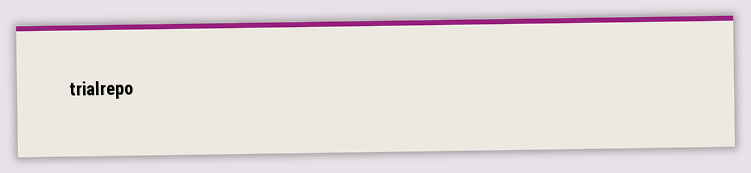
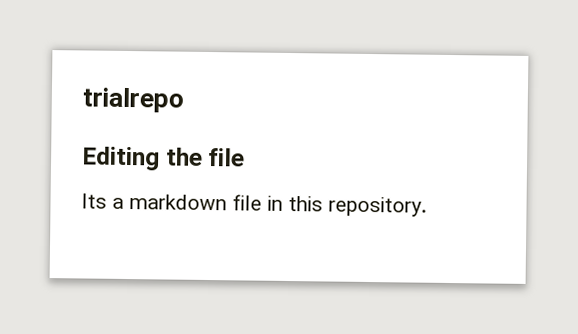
+ Editing the file
+ Its a markdown file in this repository.

